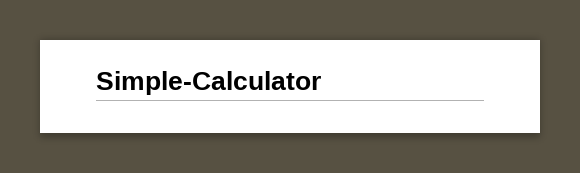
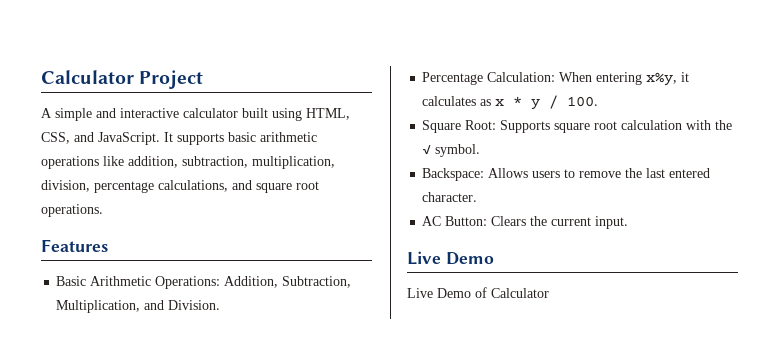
- Simple-Calculator
+ Calculator Project
+ A simple and interactive calculator built using HTML, CSS, and JavaScript. It supports basic arithmetic operations like addition, subtraction, multiplication, division, percentage calculations, and square root operations.
+ Features
+ Basic Arithmetic Operations: Addition, Subtraction, Multiplication, and Division.
+ Percentage Calculation: When entering x%y, it calculates as x * y / 100.
+ Square Root: Supports square root calculation with the √ symbol.
+ Backspace: Allows users to remove the last entered character.
+ AC Button: Clears the current input.
+ Live Demo
+ Live Demo of Calculator

